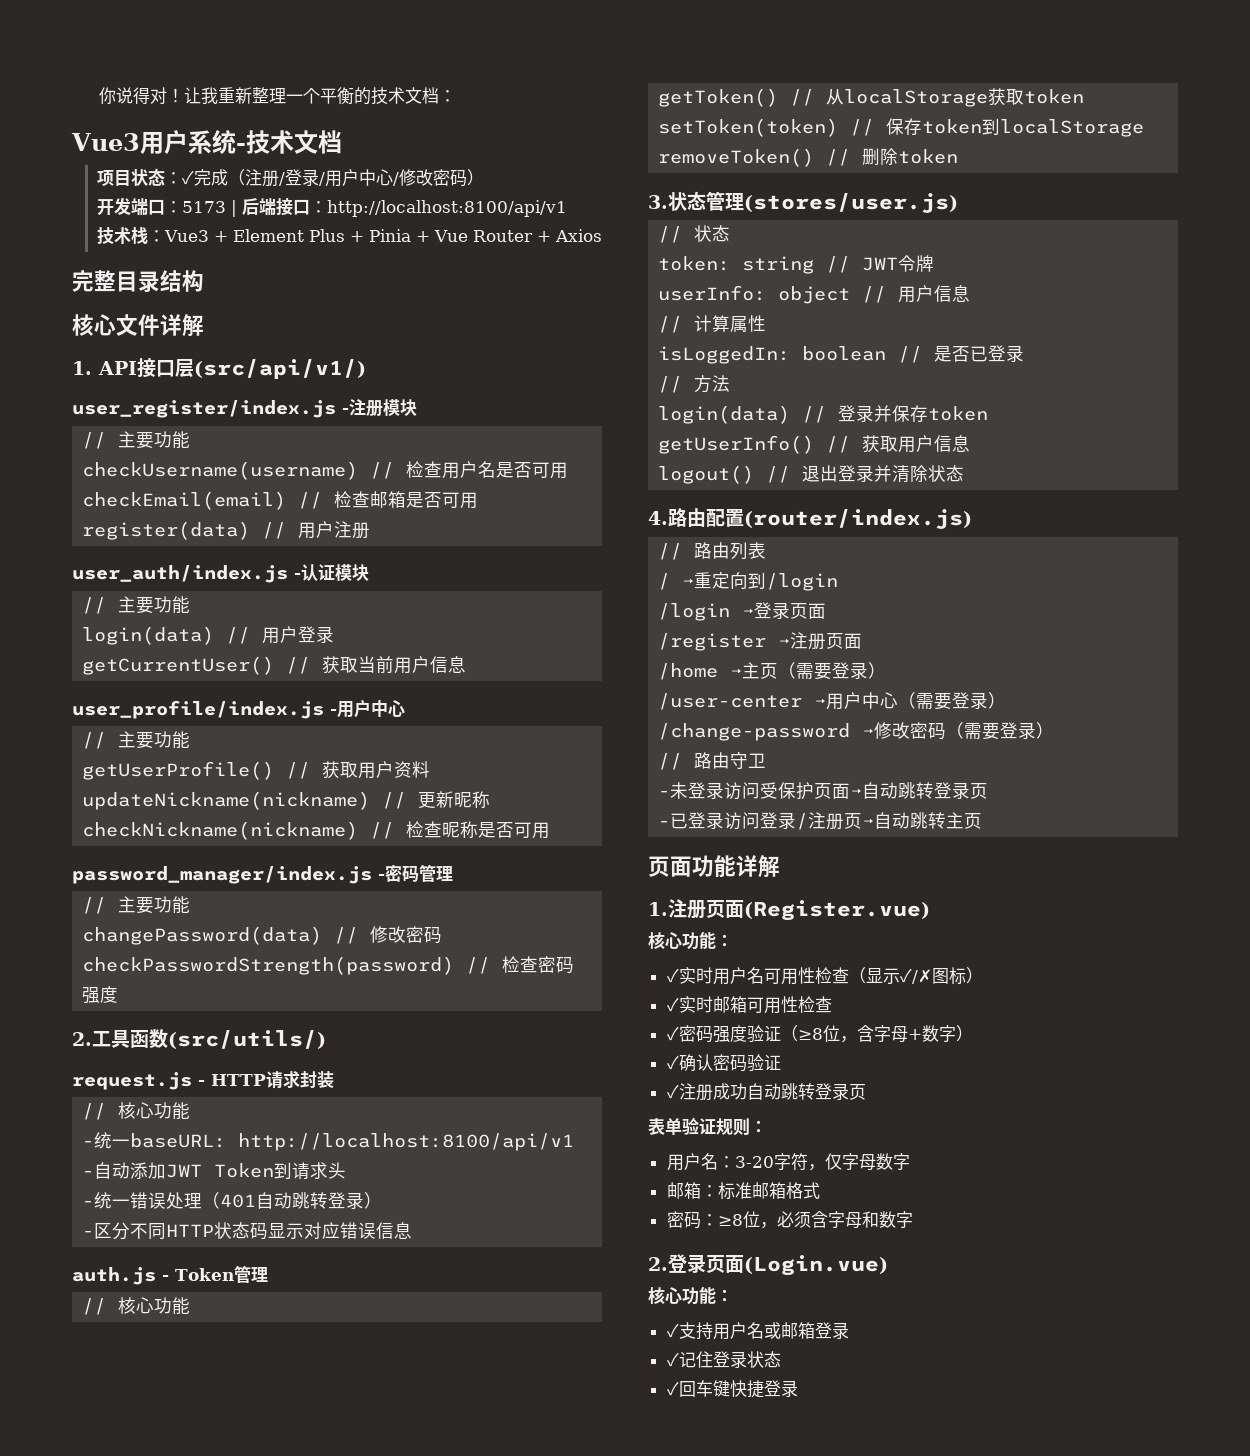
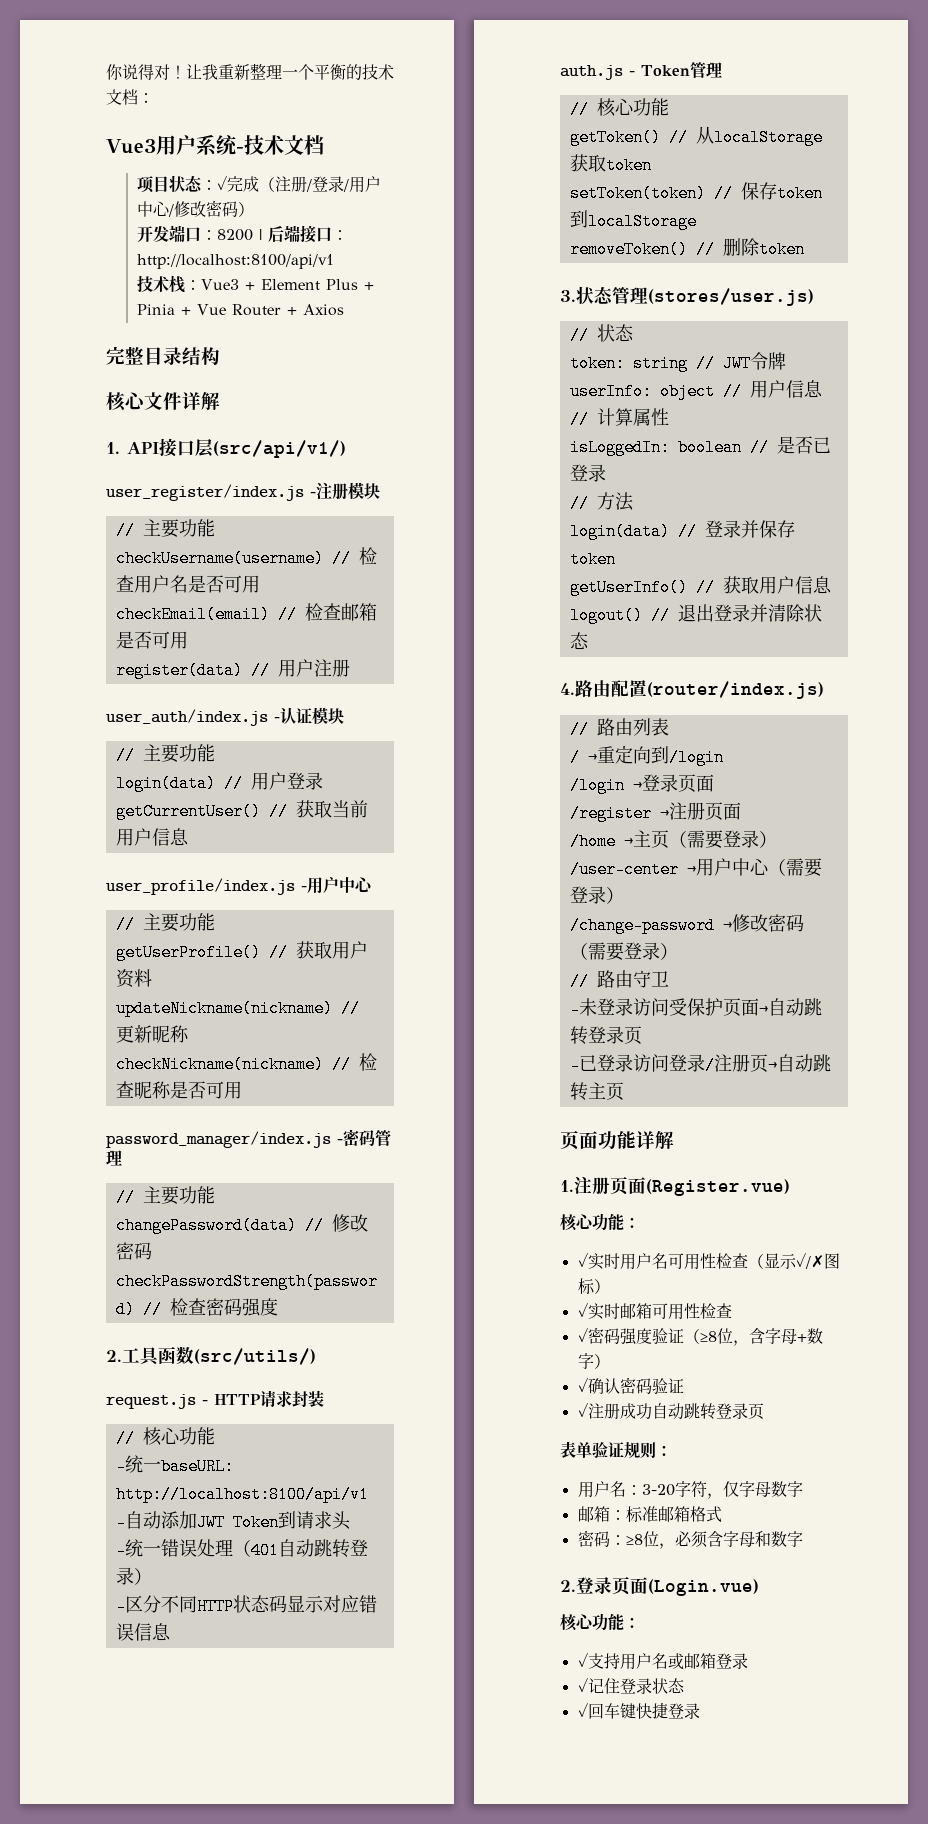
- 开发端口：5173 | 后端接口：http://localhost:8100/api/v1
+ 开发端口：8200 | 后端接口：http://localhost:8100/api/v1

